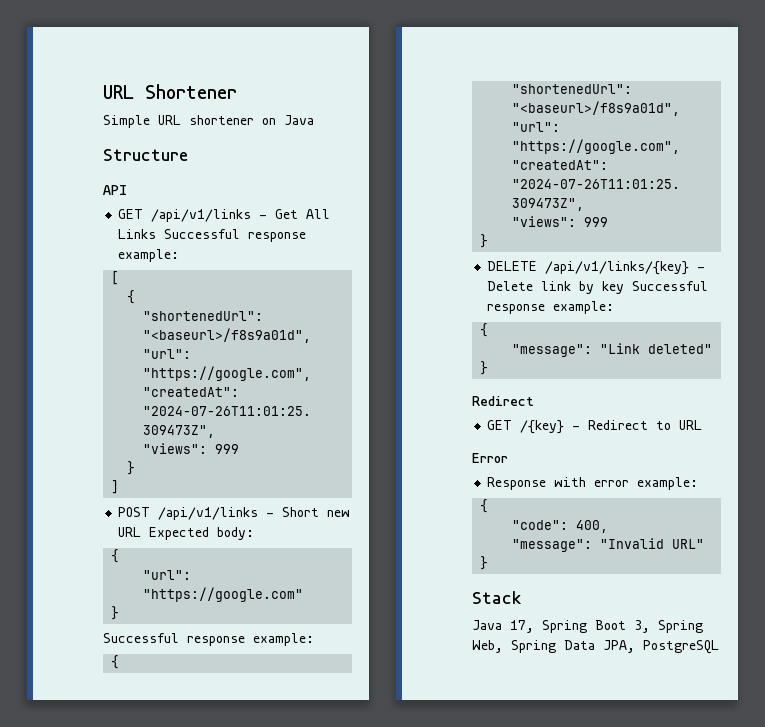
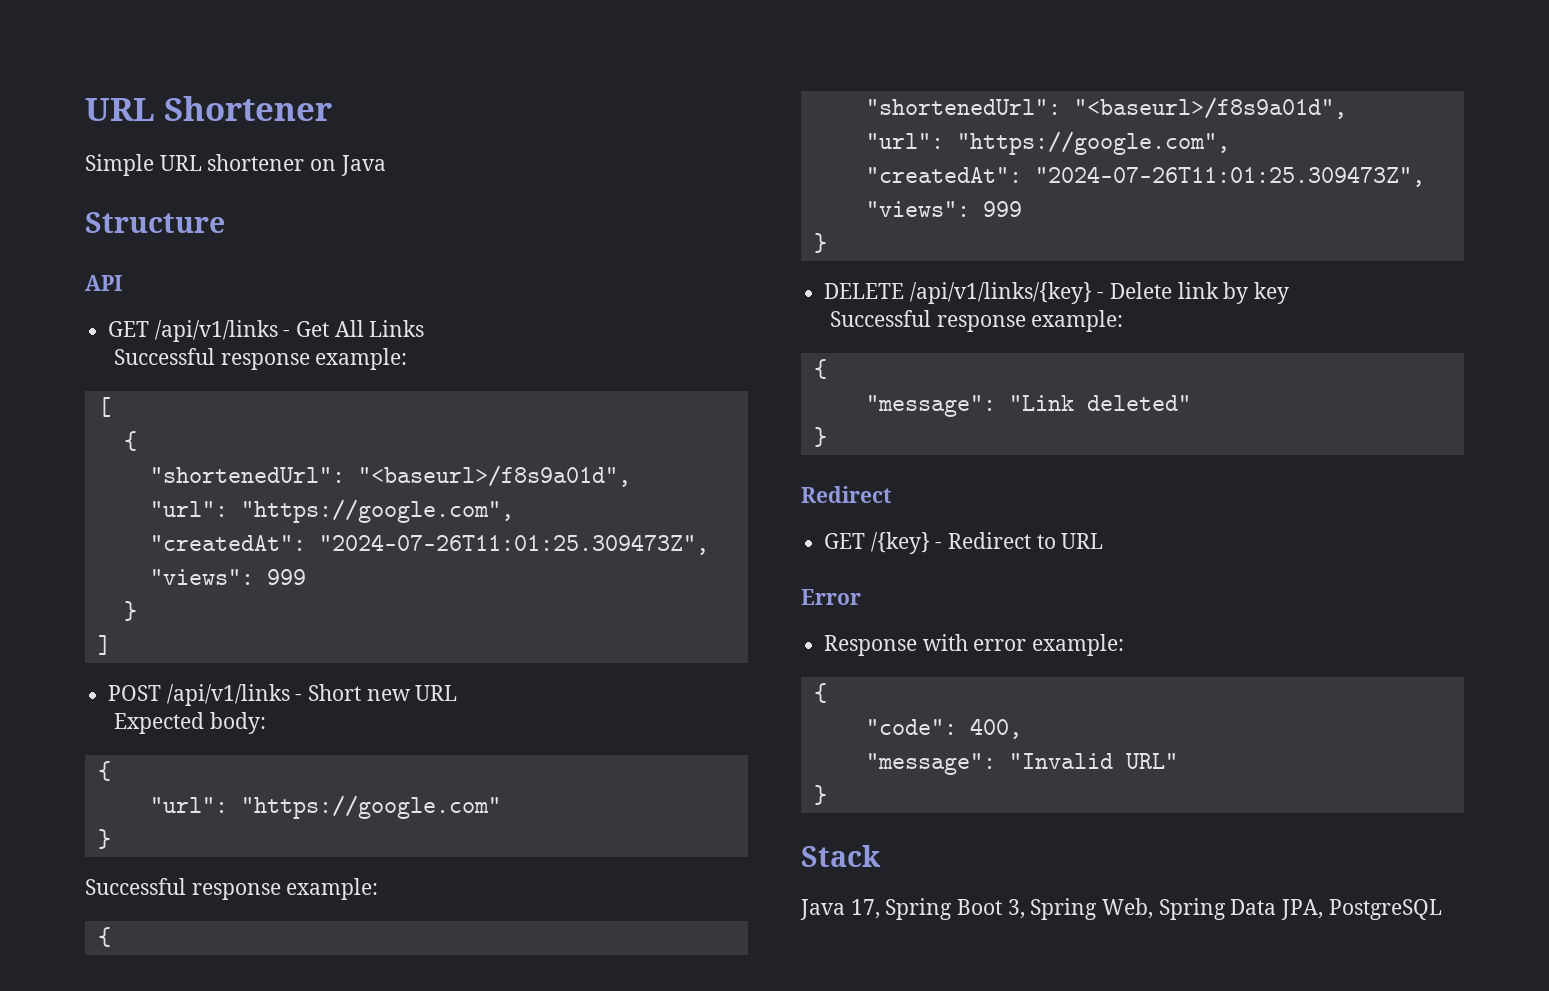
- GET /api/v1/links - Get All Links Successful response example:
+ GET /api/v1/links - Get All Links
+ Successful response example:
- POST /api/v1/links - Short new URL Expected body:
+ POST /api/v1/links - Short new URL
+ Expected body:
- DELETE /api/v1/links/{key} - Delete link by key Successful response example:
+ DELETE /api/v1/links/{key} - Delete link by key
+ Successful response example:

